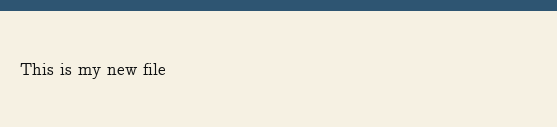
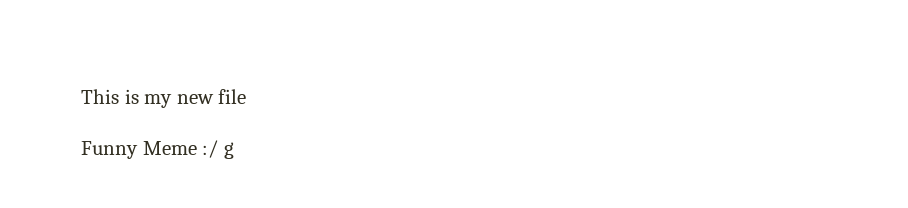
+ Funny Meme :/ g

